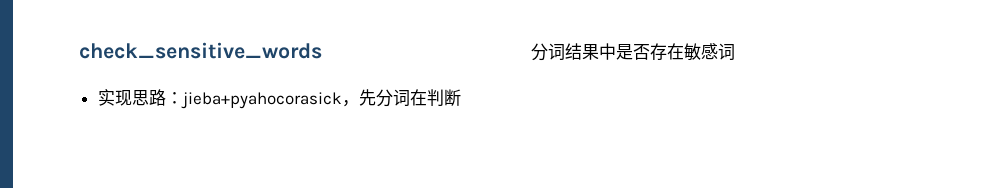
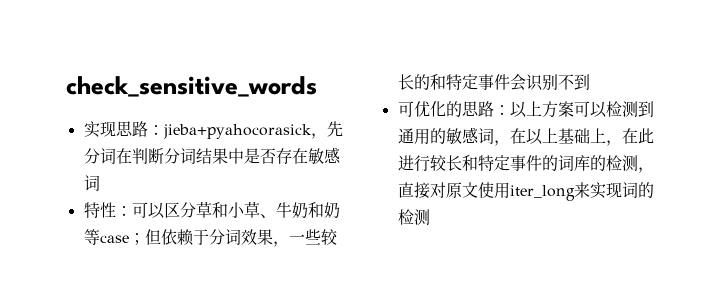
+ 特性：可以区分草和小草、牛奶和奶等case；但依赖于分词效果，一些较长的和特定事件会识别不到
+ 可优化的思路：以上方案可以检测到通用的敏感词，在以上基础上，在此进行较长和特定事件的词库的检测，直接对原文使用iter_long来实现词的检测

